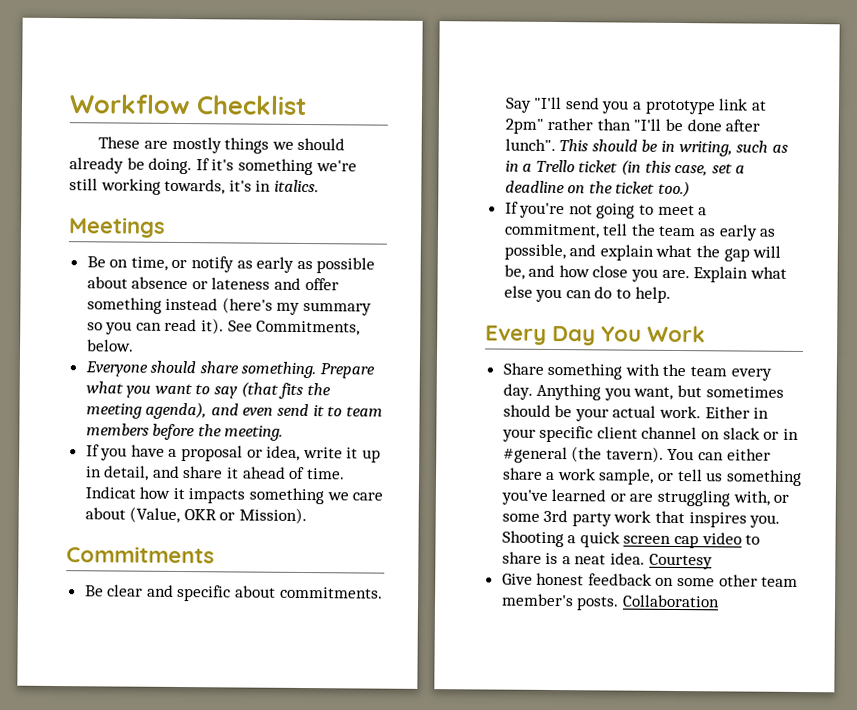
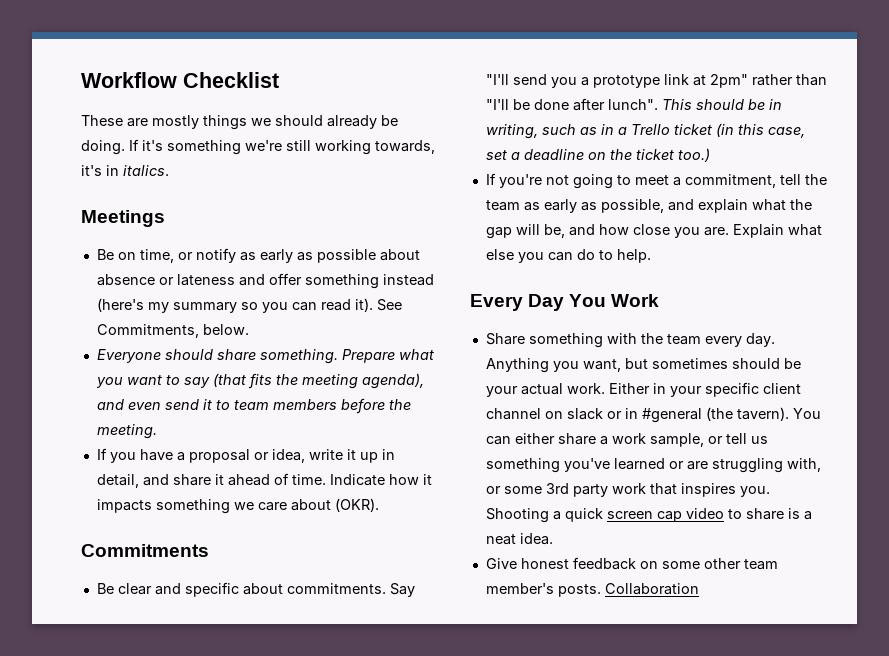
- Indicat how it impacts something we care about (Value, OKR or Mission).
+ Indicate how it impacts something we care about (OKR).
- Courtesy

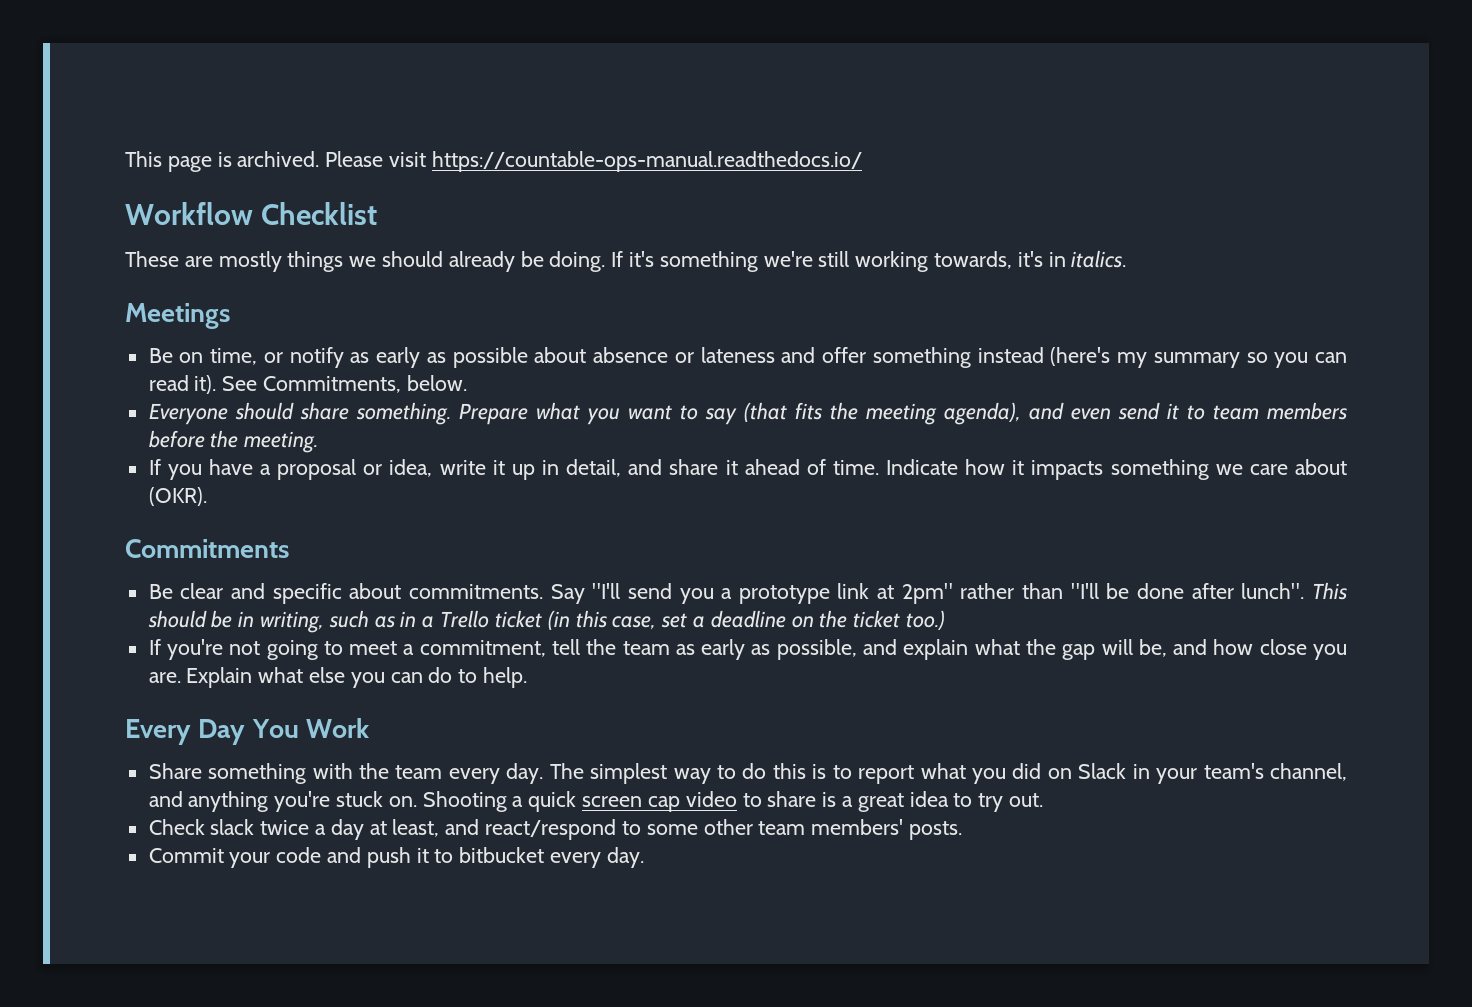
+ This page is archived. Please visit https://countable-ops-manual.readthedocs.io/
- Anything you want, but sometimes should be your actual work. Either in your specific client channel on slack or in #general (the tavern). You can either share a work sample, or tell us something you've learned or are struggling with, or some 3rd party work that inspires you.
+ The simplest way to do this is to report what you did on Slack in your team's channel, and anything you're stuck on.
- Shooting a quick screen cap video to share is a neat idea.
- Give honest feedback on some other team member's posts. Collaboration
+ Shooting a quick screen cap video to share is a great idea to try out.
+ Check slack twice a day at least, and react/respond to some other team members' posts.
+ Commit your code and push it to bitbucket every day.

